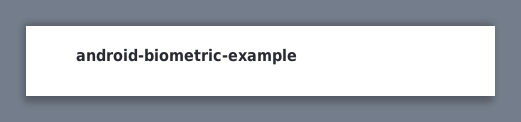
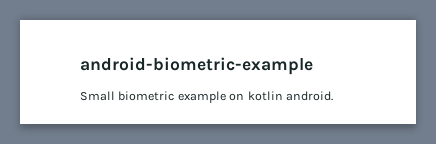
+ Small biometric example on kotlin android.

